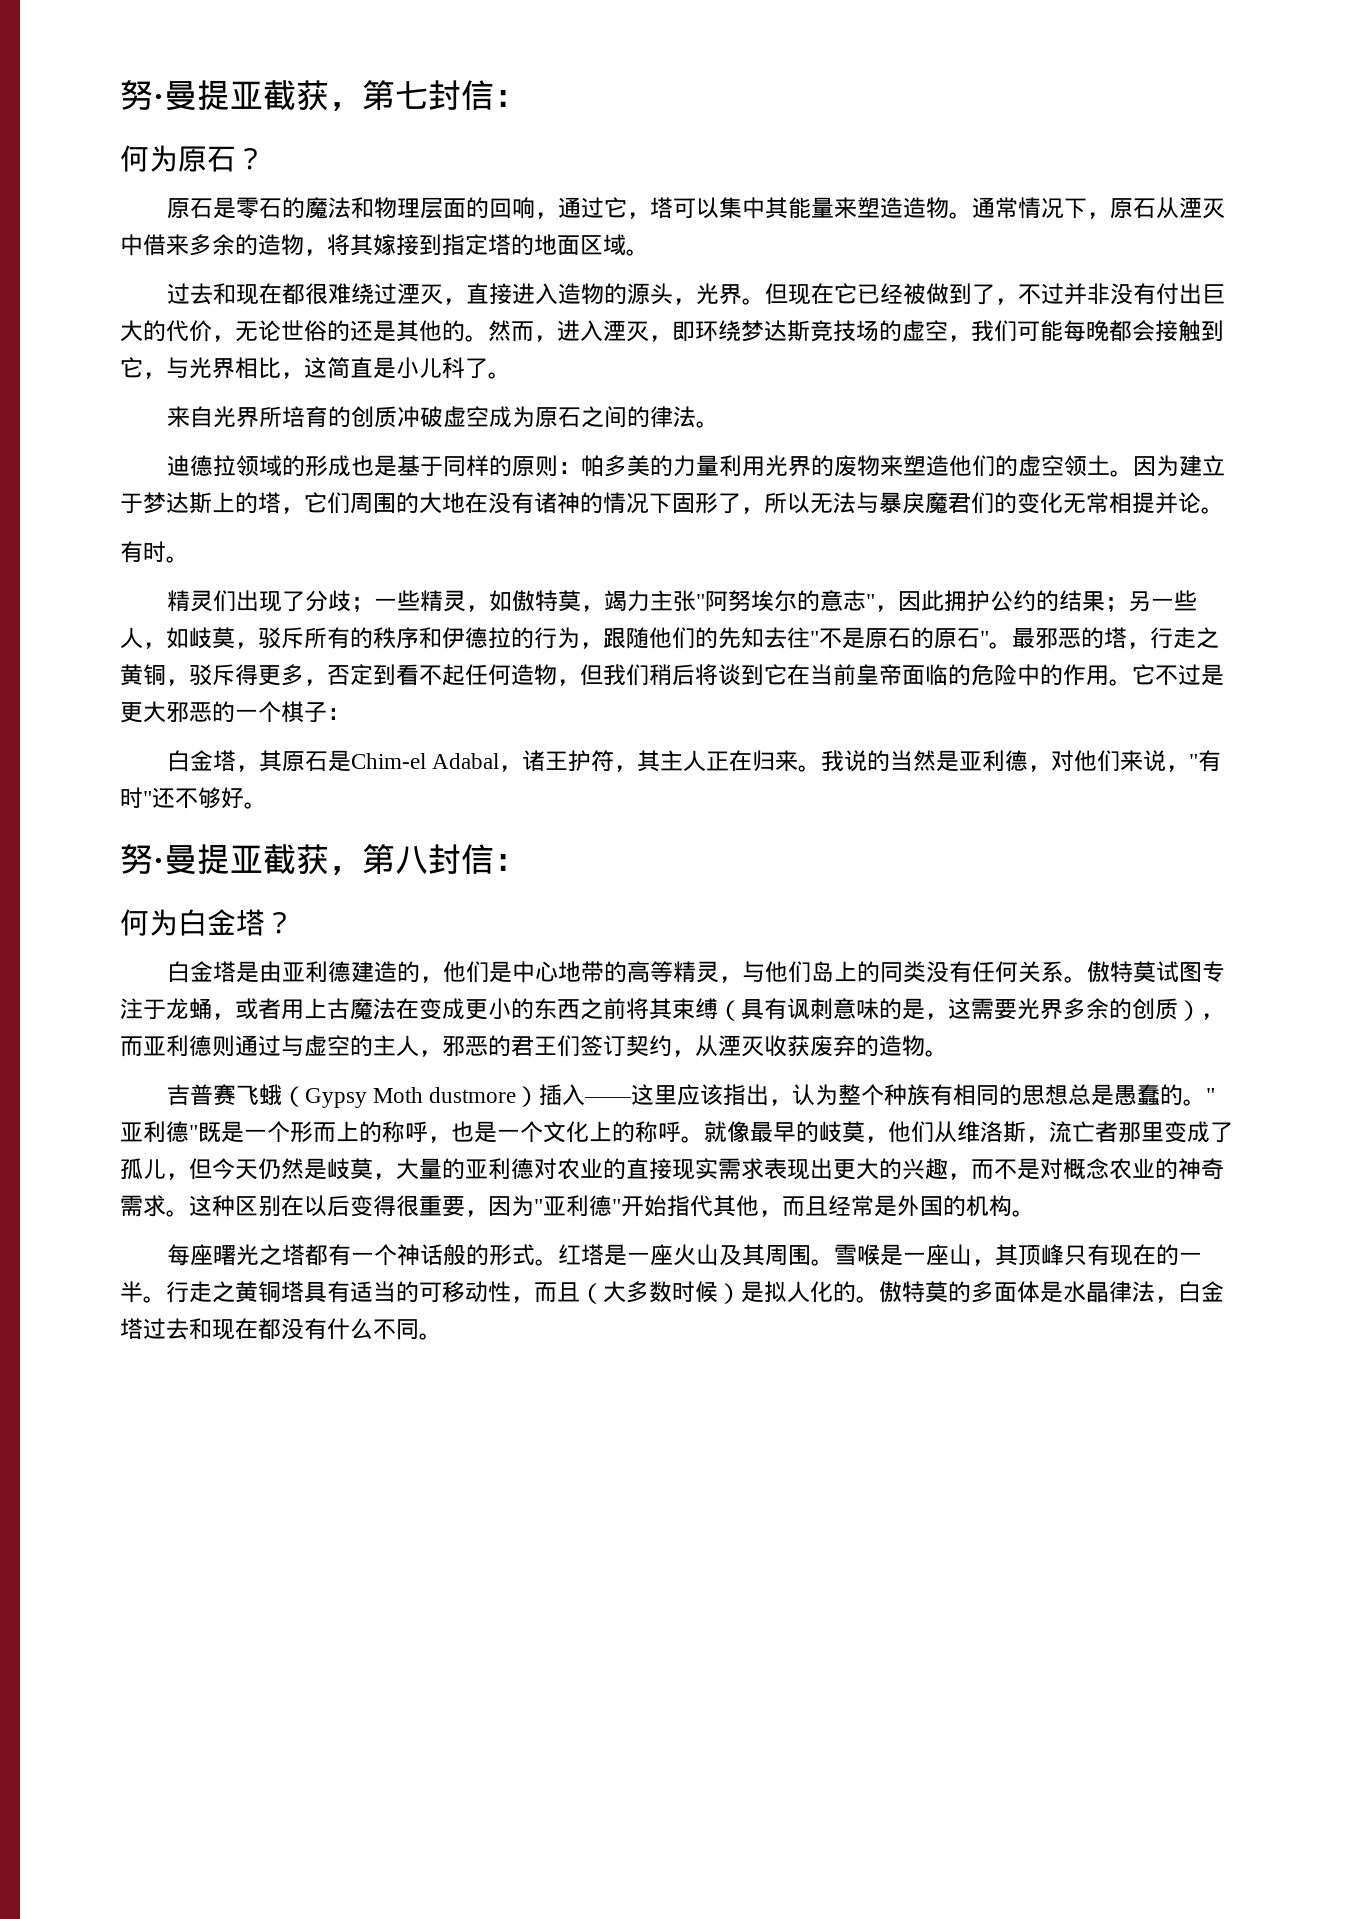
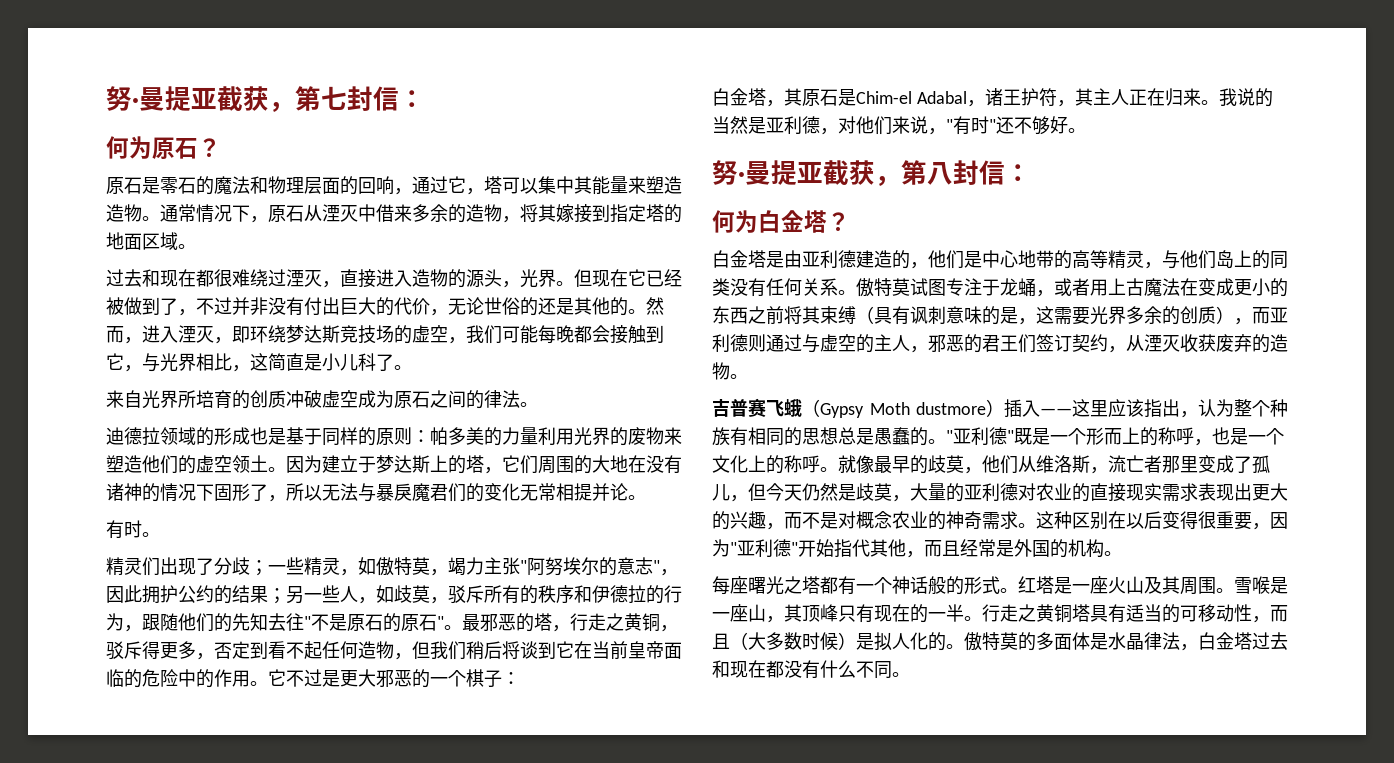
- 精灵们出现了分歧；一些精灵，如傲特莫，竭力主张"阿努埃尔的意志"，因此拥护公约的结果；另一些人，如岐莫，驳斥所有的秩序和伊德拉的行为，跟随他们的先知去往"不是原石的原石"。
+ 精灵们出现了分歧；一些精灵，如傲特莫，竭力主张"阿努埃尔的意志"，因此拥护公约的结果；另一些人，如歧莫，驳斥所有的秩序和伊德拉的行为，跟随他们的先知去往"不是原石的原石"。
- 就像最早的岐莫，他们从维洛斯，流亡者那里变成了孤儿，但今天仍然是岐莫，大量的亚利德对农业的直接现实需求表现出更大的兴趣，而不是对概念农业的神奇需求。
+ 就像最早的歧莫，他们从维洛斯，流亡者那里变成了孤儿，但今天仍然是歧莫，大量的亚利德对农业的直接现实需求表现出更大的兴趣，而不是对概念农业的神奇需求。

